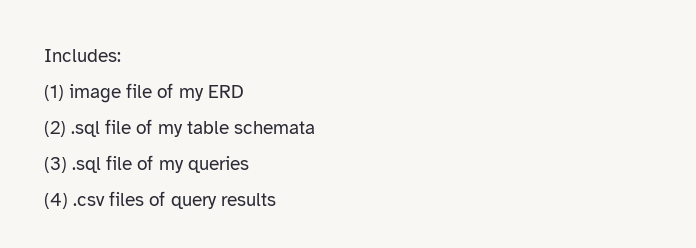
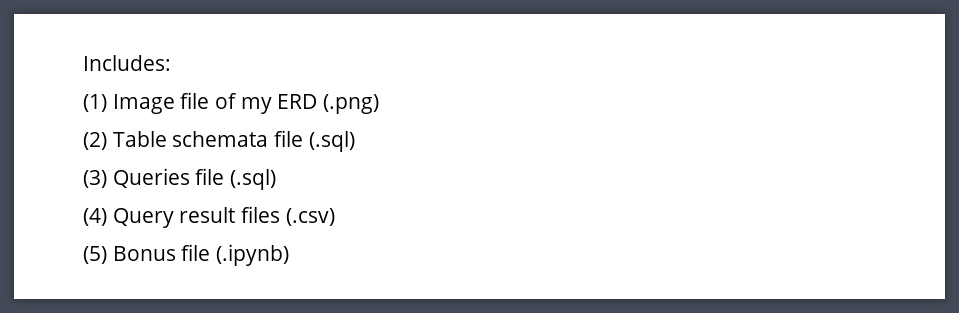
- (1) image file of my ERD
+ (1) Image file of my ERD (.png)
- (2) .sql file of my table schemata
- (3) .sql file of my queries
- (4) .csv files of query results
+ (2) Table schemata file (.sql)
+ (3) Queries file (.sql)
+ (4) Query result files (.csv)
+ (5) Bonus file (.ipynb)

